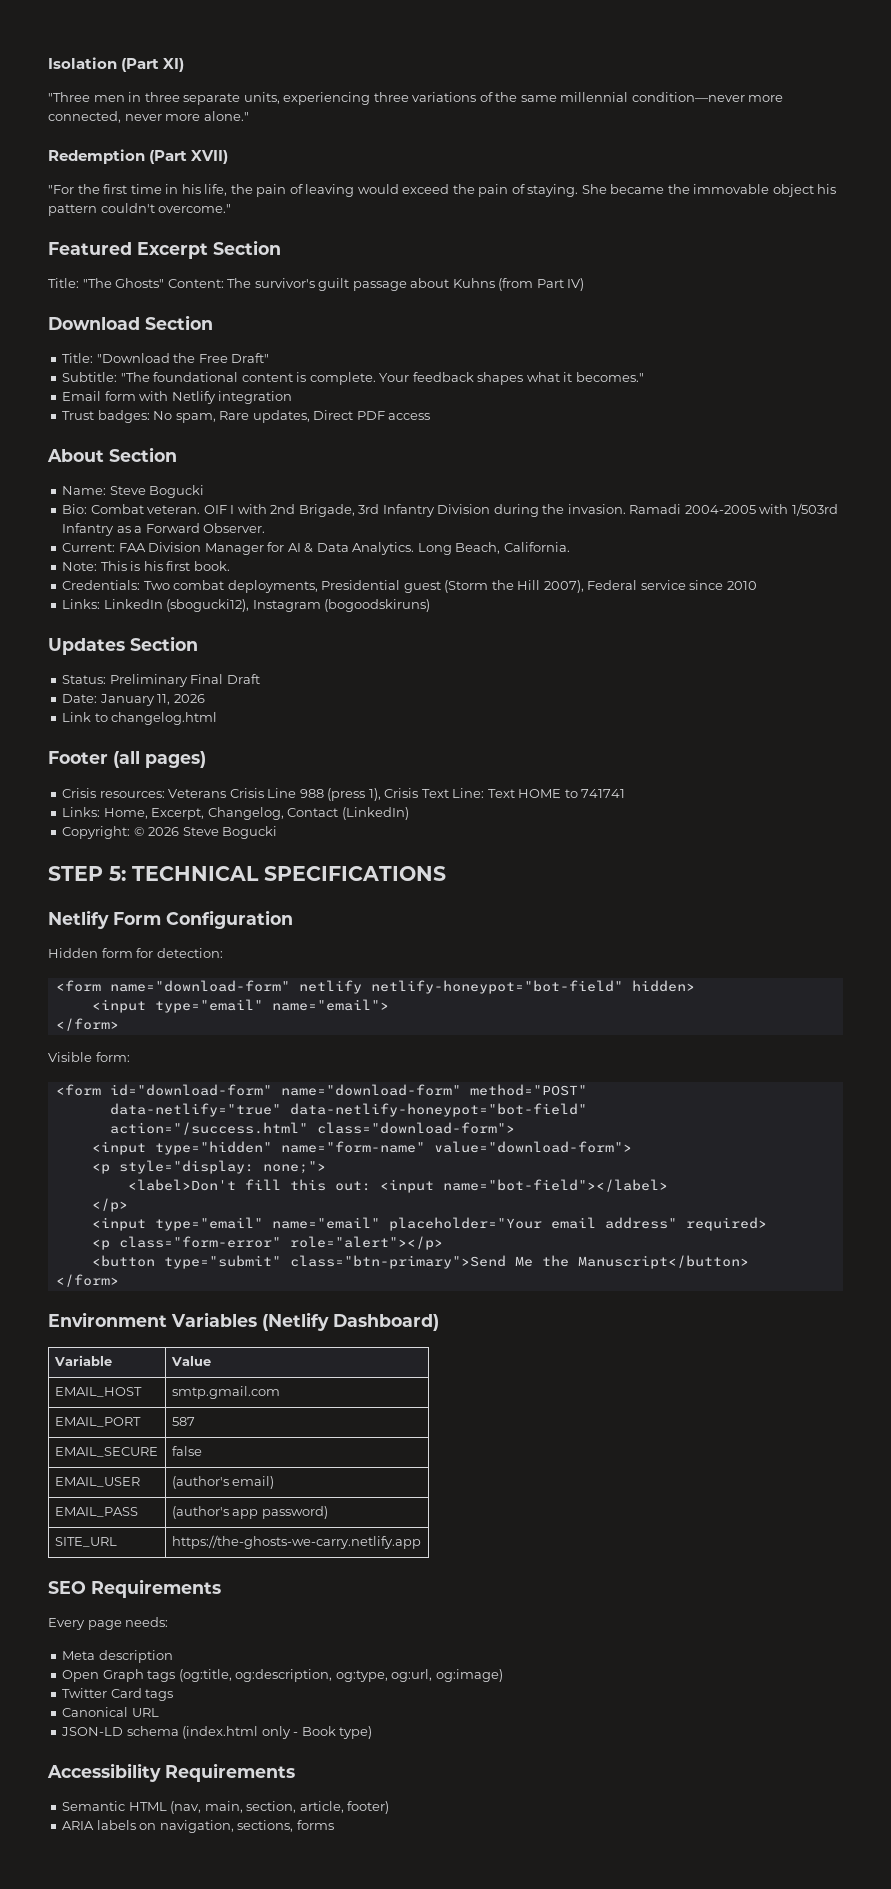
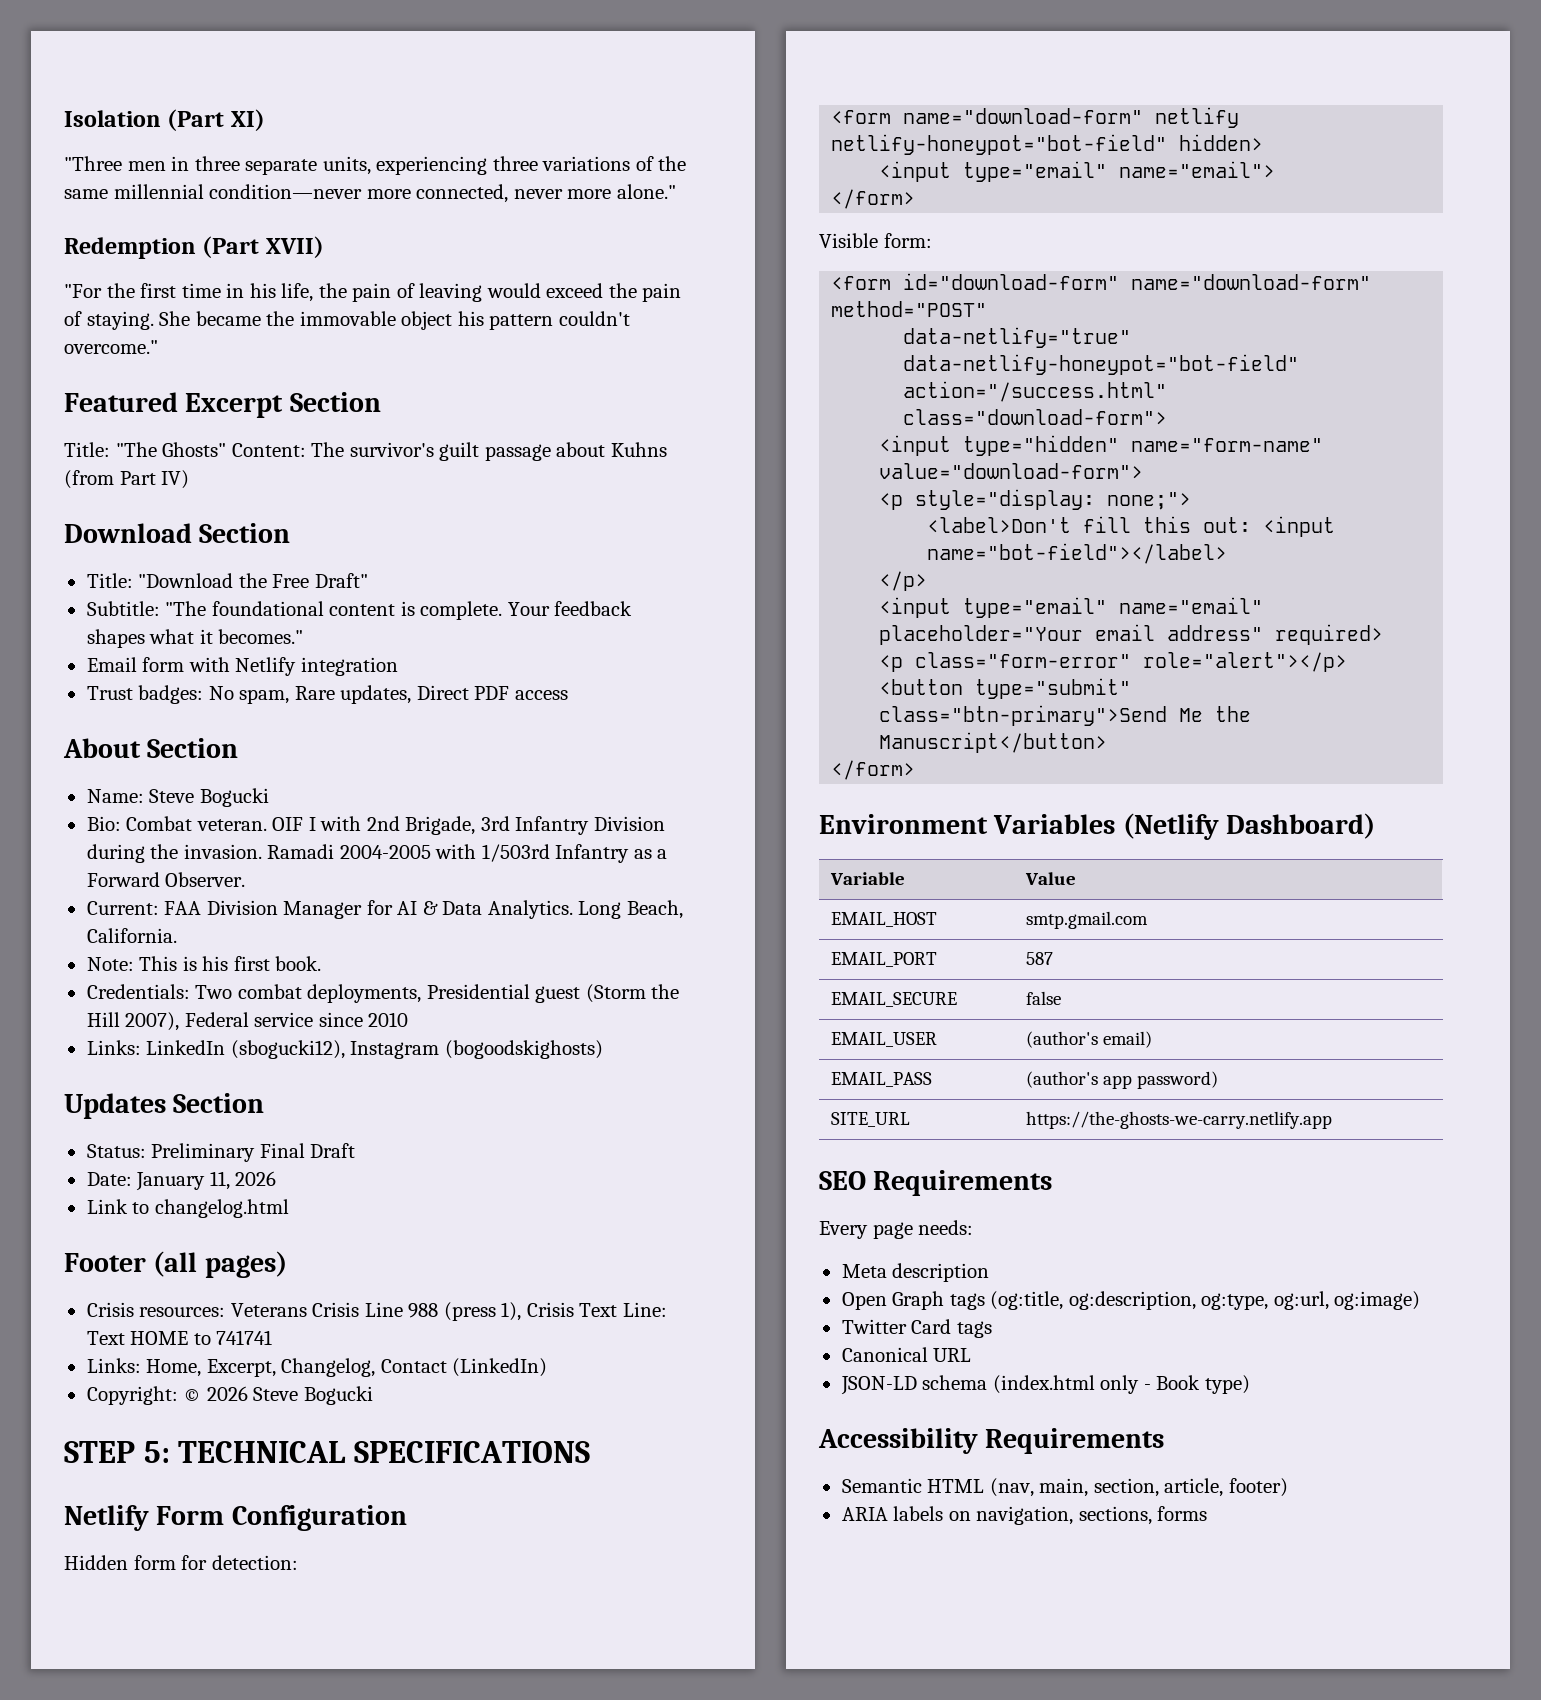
- Links: LinkedIn (sbogucki12), Instagram (bogoodskiruns)
+ Links: LinkedIn (sbogucki12), Instagram (bogoodskighosts)

